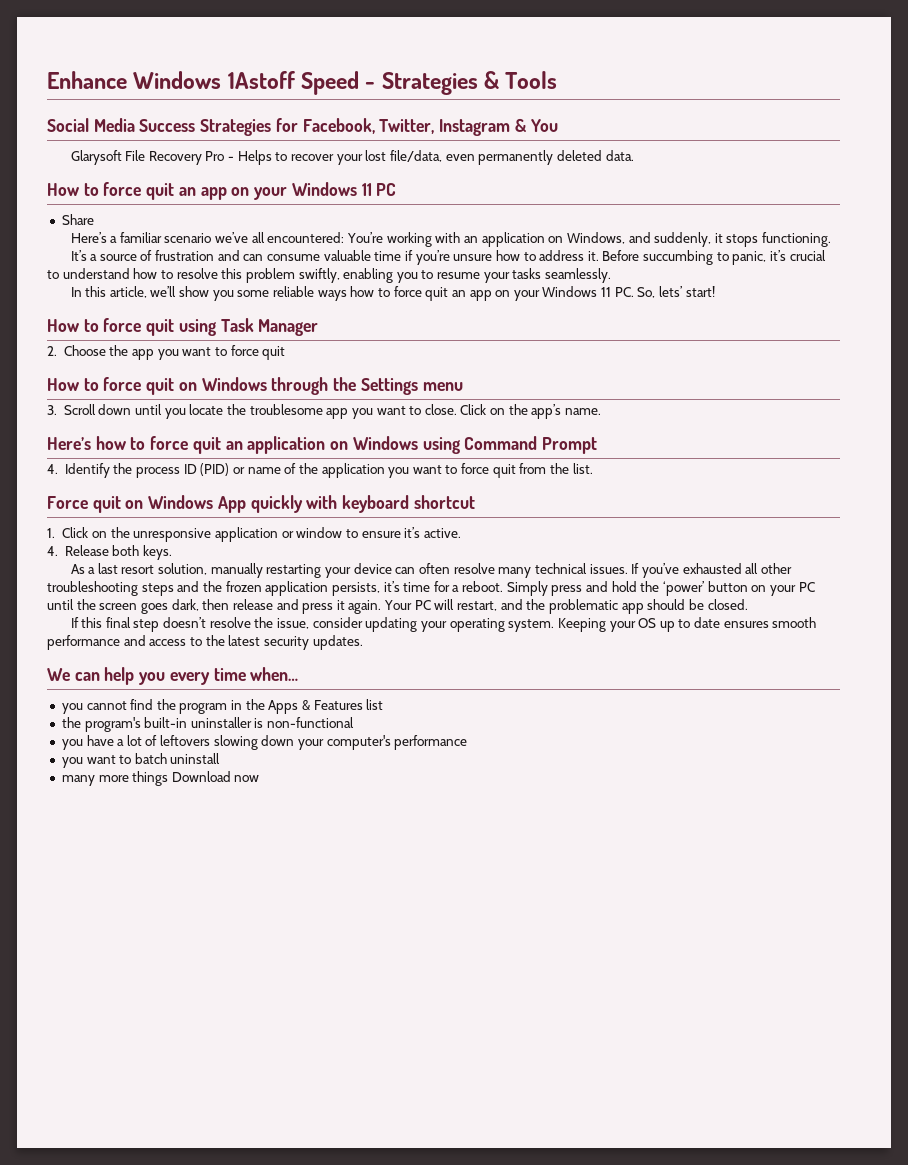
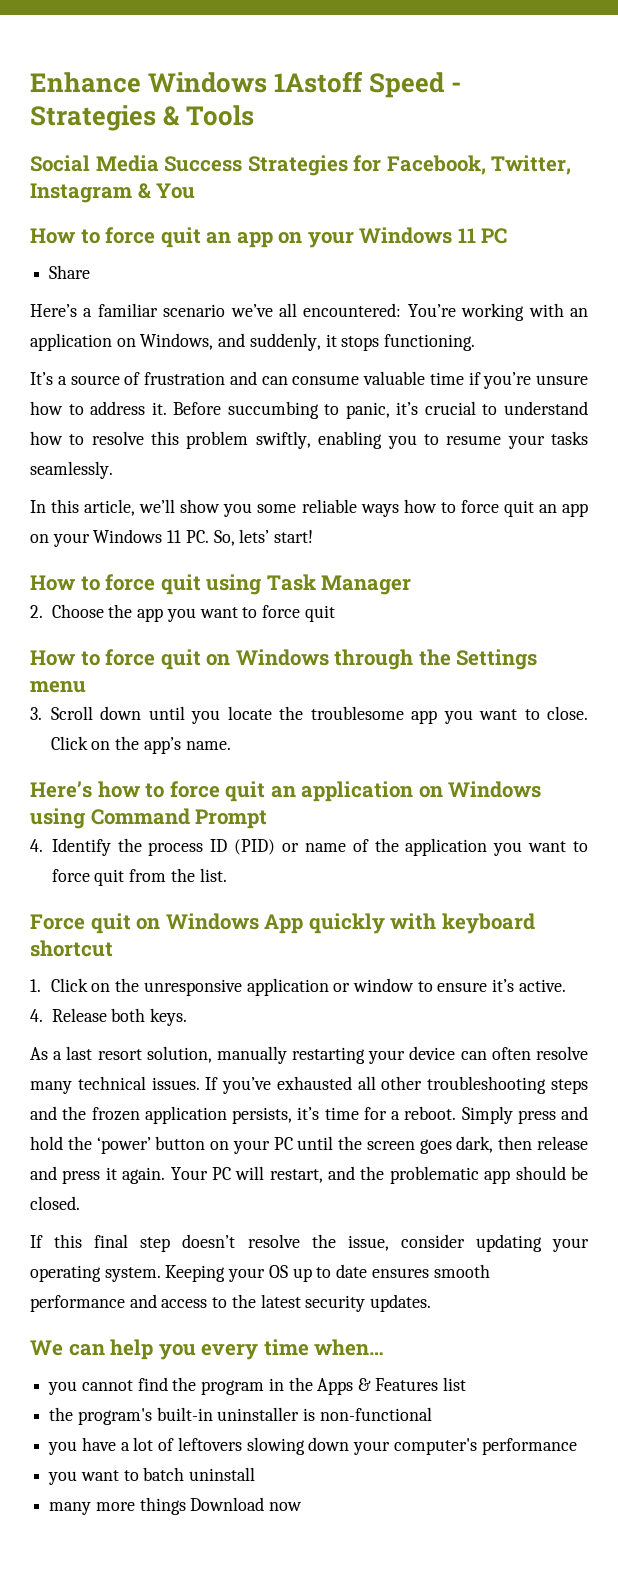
- Glarysoft File Recovery Pro - Helps to recover your lost file/data, even permanently deleted data.

